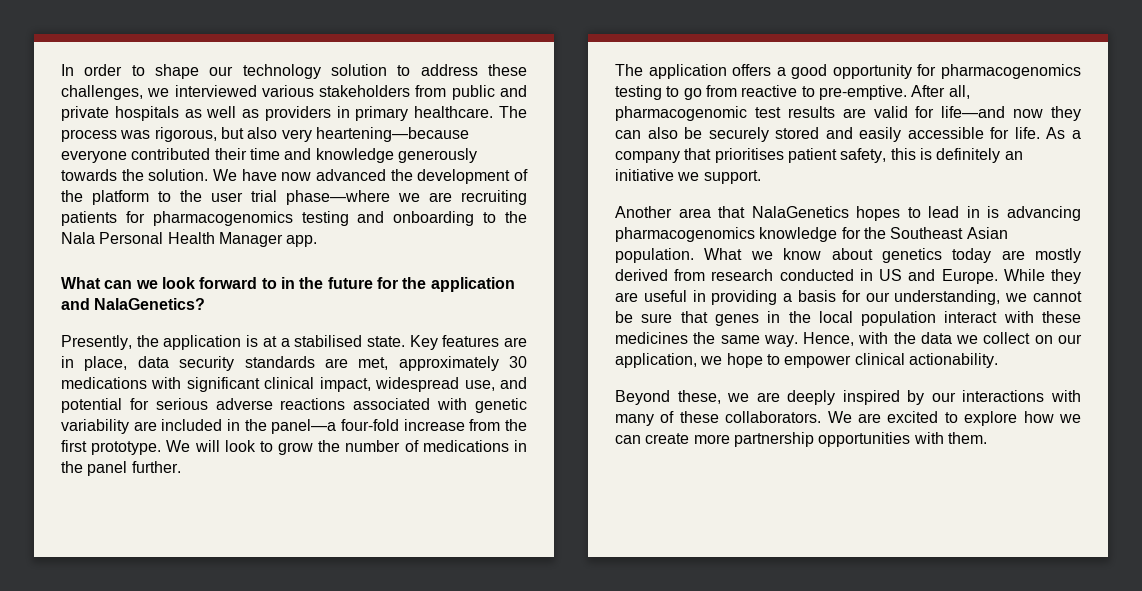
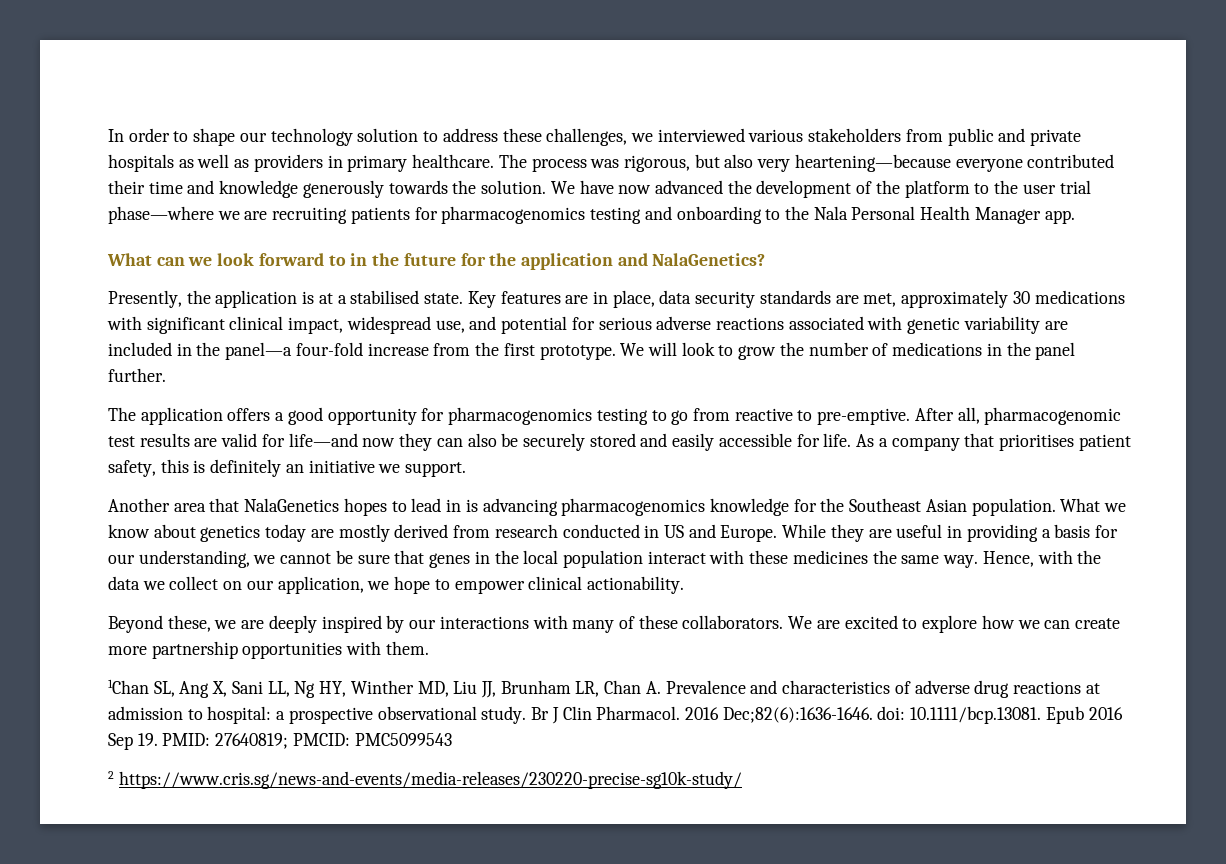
+ 1Chan SL, Ang X, Sani LL, Ng HY, Winther MD, Liu JJ, Brunham LR, Chan A. Prevalence and characteristics of adverse drug reactions at admission to hospital: a prospective observational study. Br J Clin Pharmacol. 2016 Dec;82(6):1636-1646. doi: 10.1111/bcp.13081. Epub 2016 Sep 19. PMID: 27640819; PMCID: PMC5099543
+ 2 https://www.cris.sg/news-and-events/media-releases/230220-precise-sg10k-study/

